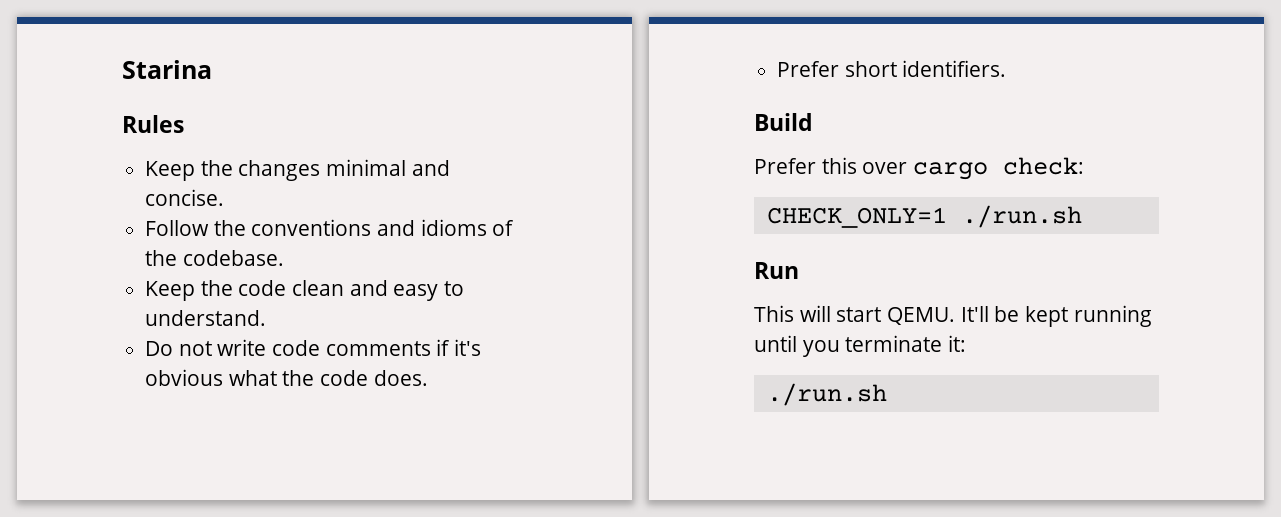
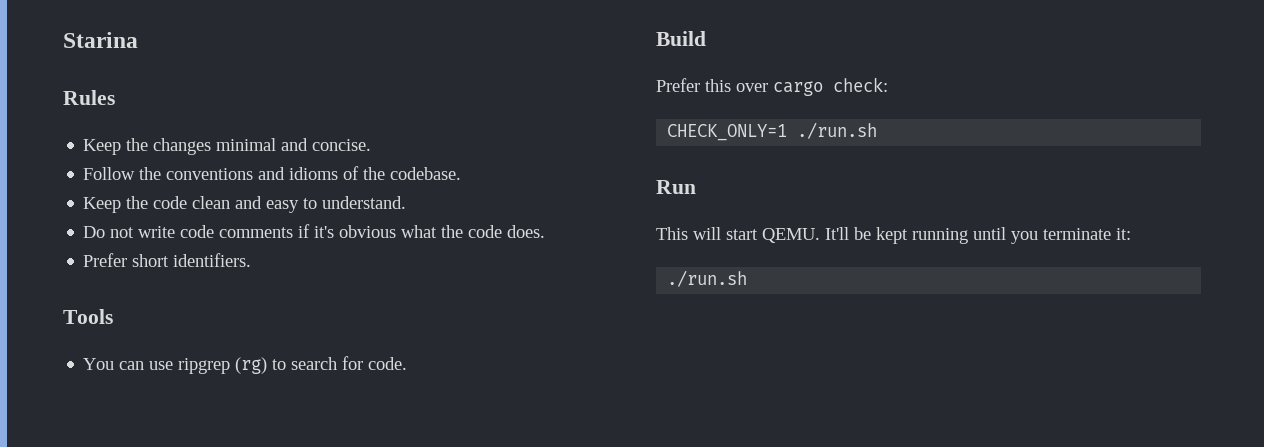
+ Tools
+ You can use ripgrep (rg) to search for code.

